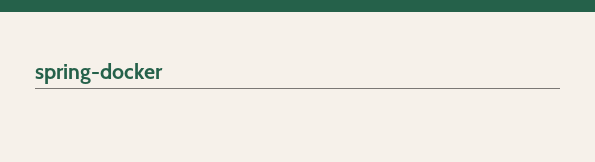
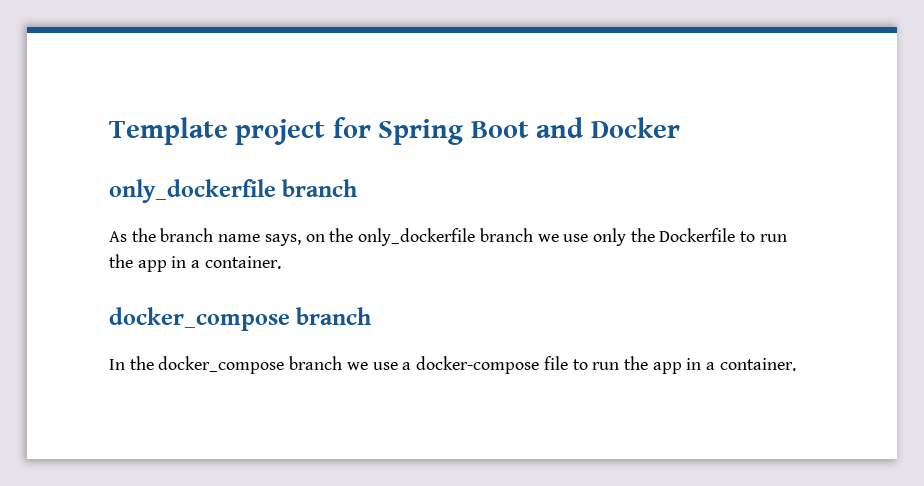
- spring-docker
+ Template project for Spring Boot and Docker
+ only_dockerfile branch
+ As the branch name says, on the only_dockerfile branch we use only the Dockerfile to run the app in a container.
+ docker_compose branch
+ In the docker_compose branch we use a docker-compose file to run the app in a container.

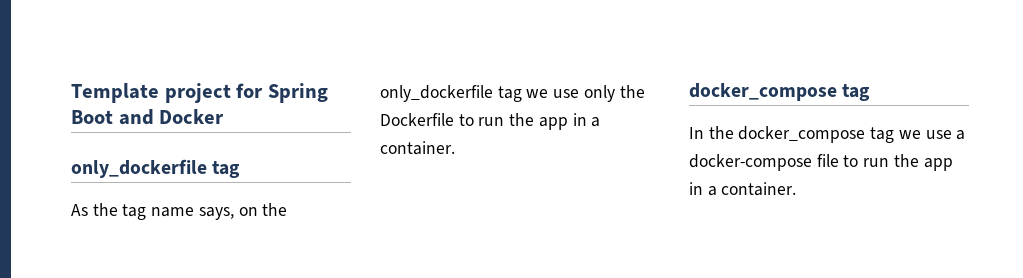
  Template project for Spring Boot and Docker
- only_dockerfile branch
+ only_dockerfile tag
- As the branch name says, on the only_dockerfile branch we use only the Dockerfile to run the app in a container.
- docker_compose branch
+ As the tag name says, on the only_dockerfile tag we use only the Dockerfile to run the app in a container.
+ docker_compose tag
- In the docker_compose branch we use a docker-compose file to run the app in a container.
+ In the docker_compose tag we use a docker-compose file to run the app in a container.

